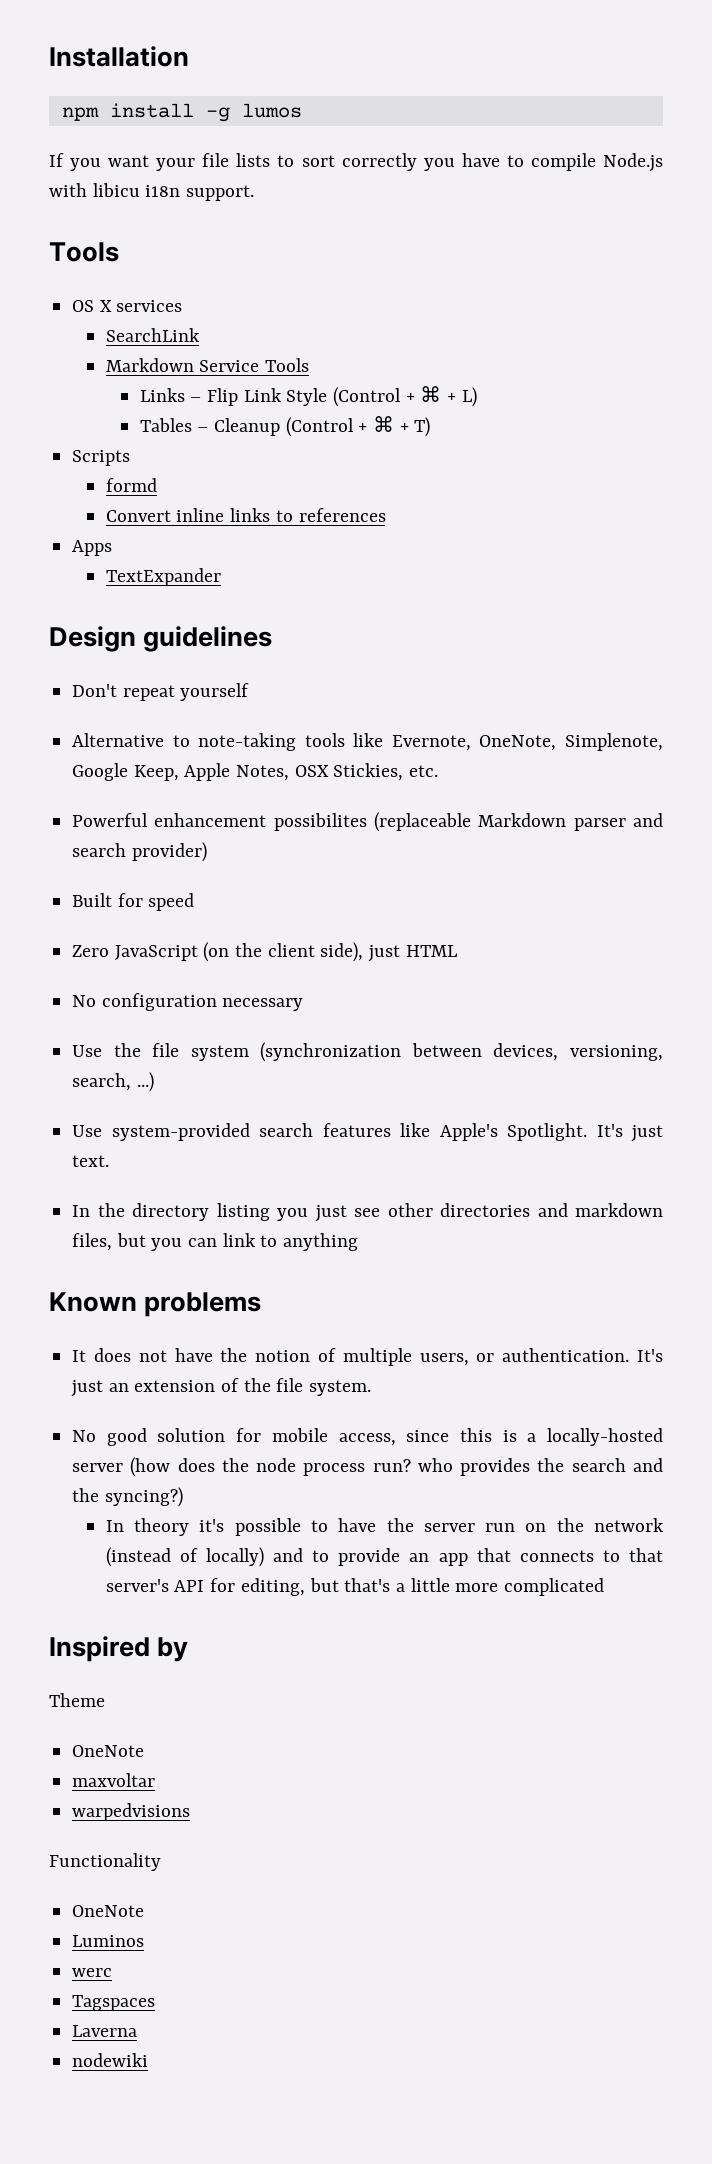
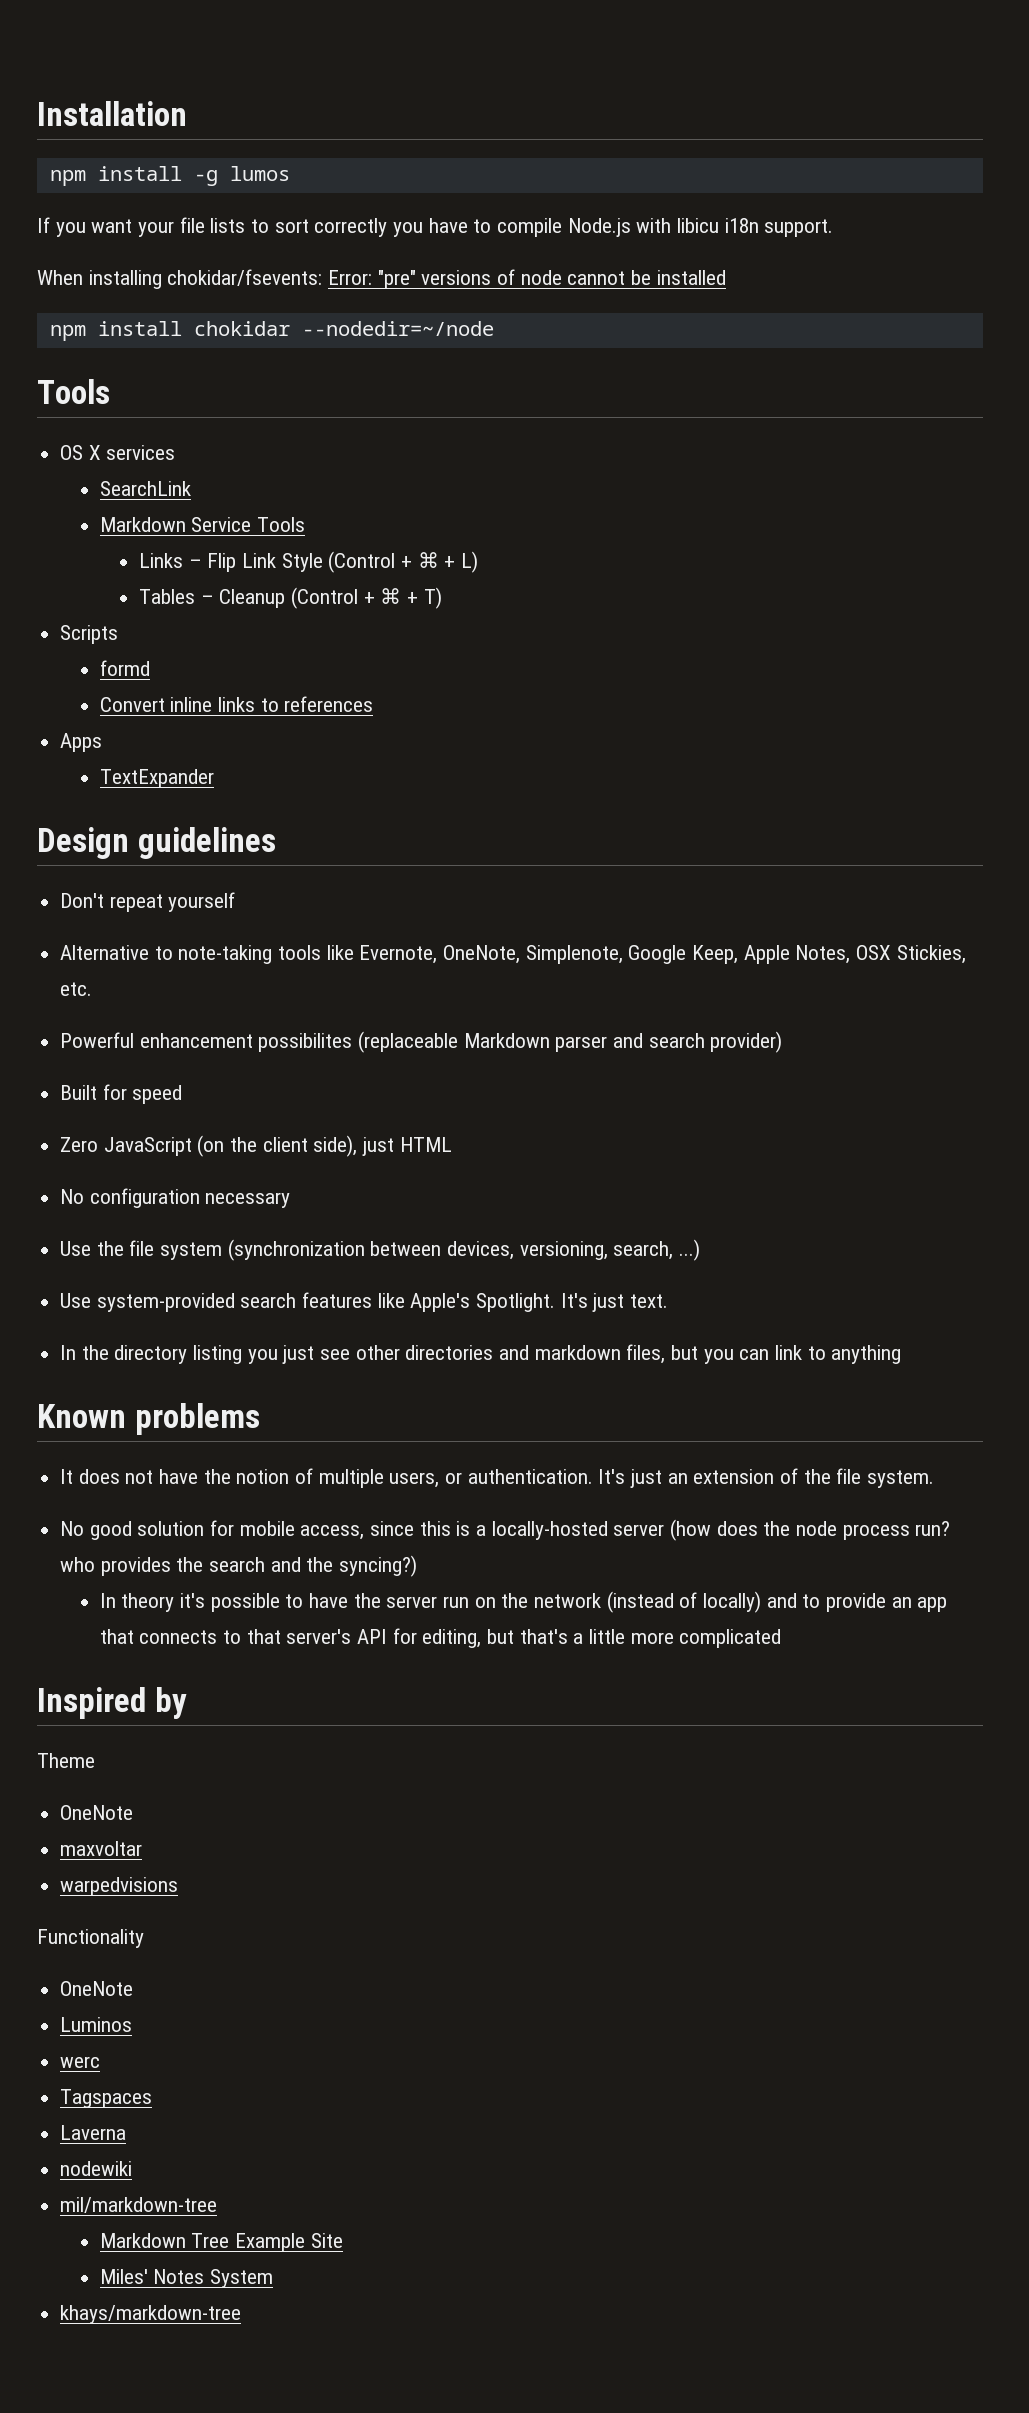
+ When installing chokidar/fsevents: Error: "pre" versions of node cannot be installed
+ npm install chokidar --nodedir=~/node
+ mil/markdown-tree
+ Markdown Tree Example Site
+ Miles' Notes System
+ khays/markdown-tree

